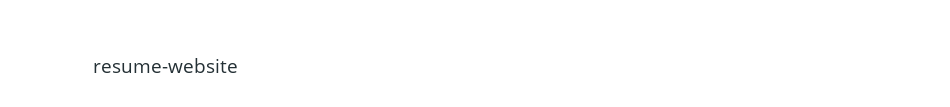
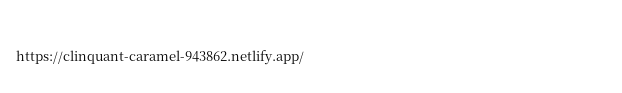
- resume-website
+ https://clinquant-caramel-943862.netlify.app/

